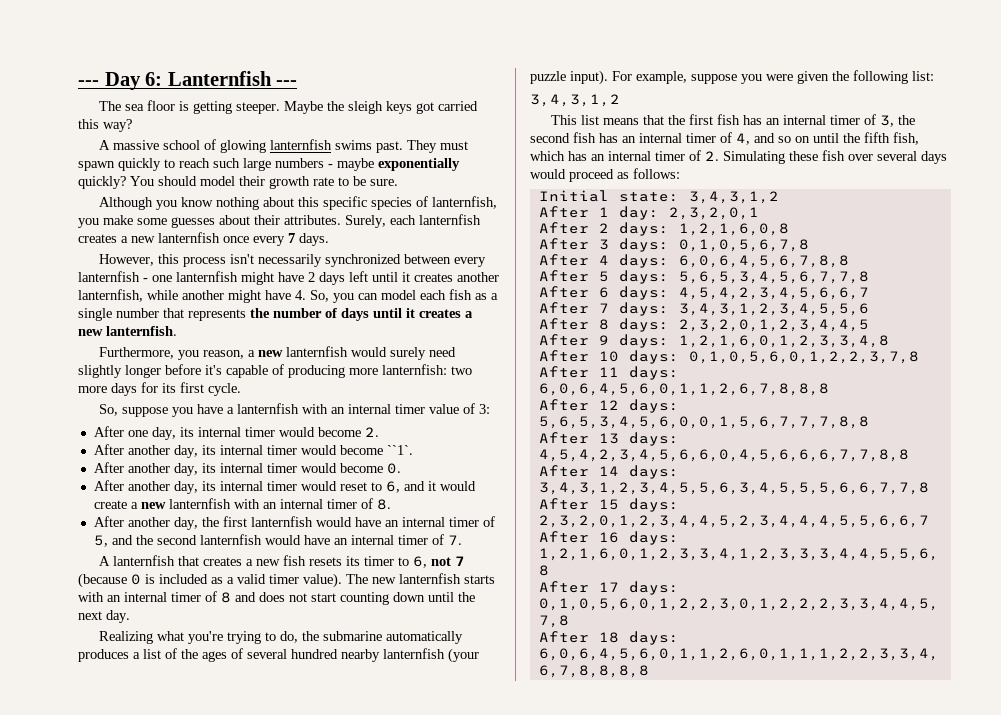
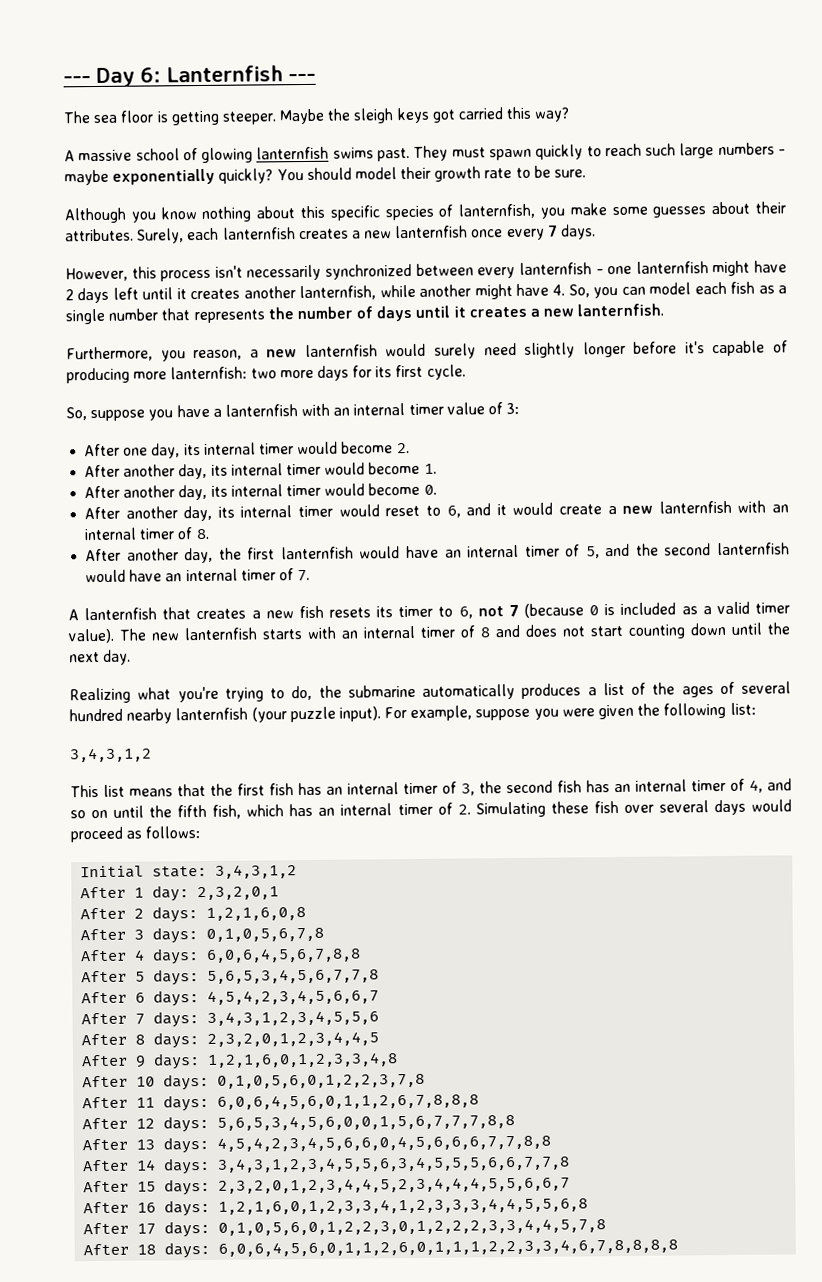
- After another day, its internal timer would become ``1`.
+ After another day, its internal timer would become 1.

